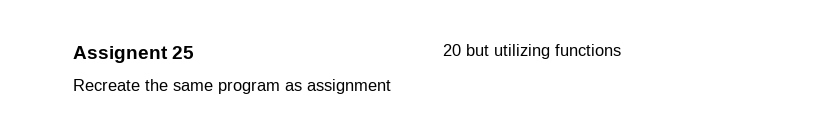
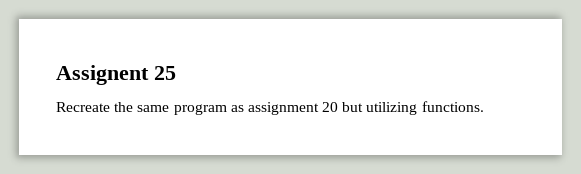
- Recreate the same program as assignment 20 but utilizing functions
+ Recreate the same program as assignment 20 but utilizing functions.

